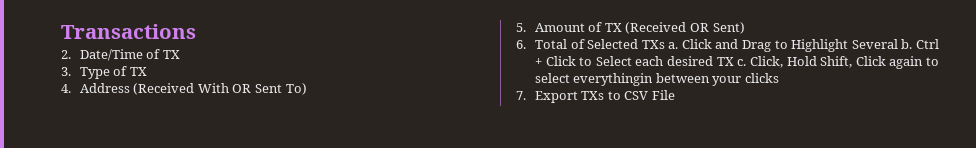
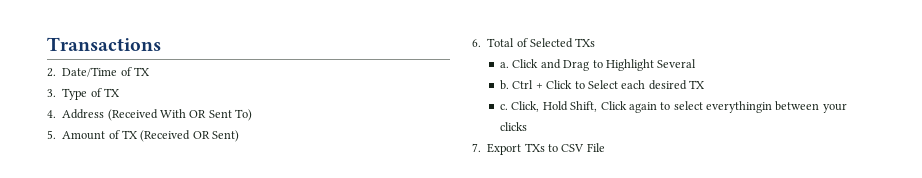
- 6. Total of Selected TXs a.
+ 6. Total of Selected TXs
+ a.
- Click and Drag to Highlight Several b.
+ Click and Drag to Highlight Several
+ b.
- Ctrl + Click to Select each desired TX c.
+ Ctrl + Click to Select each desired TX
+ c.

